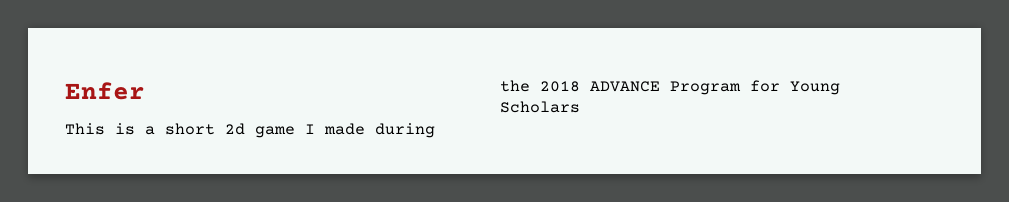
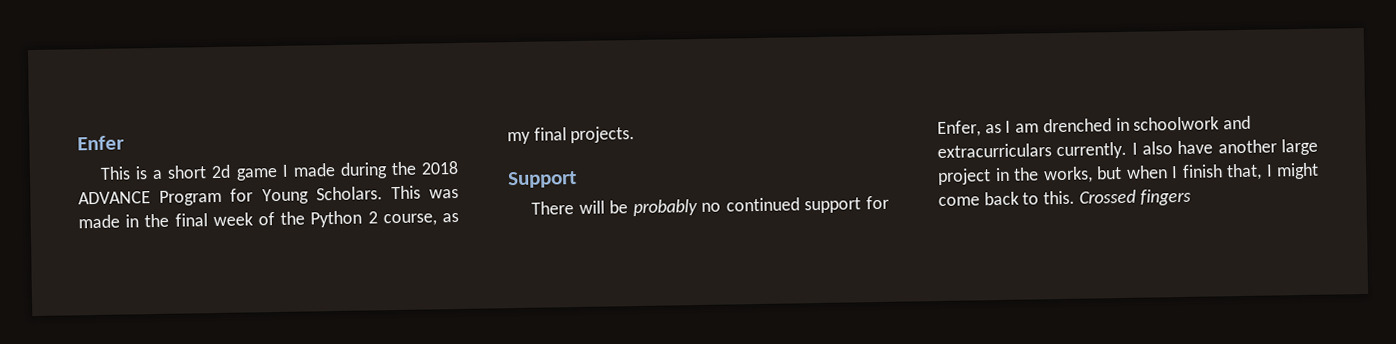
- This is a short 2d game I made during the 2018 ADVANCE Program for Young Scholars
+ This is a short 2d game I made during the 2018 ADVANCE Program for Young Scholars. This was made in the final week of the Python 2 course, as my final projects.
+ Support
+ There will be probably no continued support for Enfer, as I am drenched in schoolwork and extracurriculars currently. I also have another large project in the works, but when I finish that, I might come back to this. Crossed fingers

